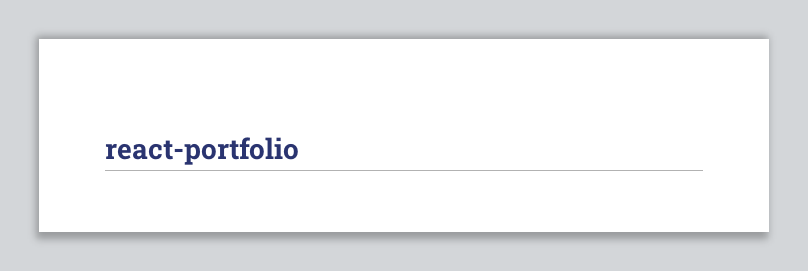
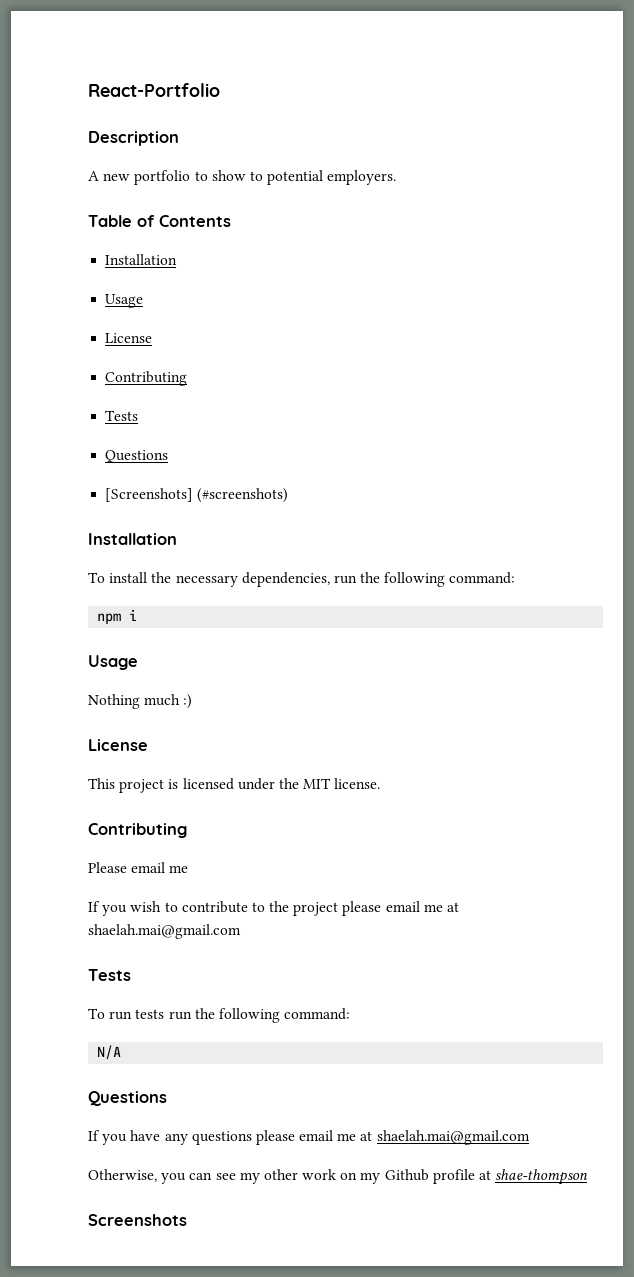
- react-portfolio
+ React-Portfolio
+ Description
+ A new portfolio to show to potential employers.
+ Table of Contents
+ Installation
+ Usage
+ License
+ Contributing
+ Tests
+ Questions
+ [Screenshots] (#screenshots)
+ Installation
+ To install the necessary dependencies, run the following command:
+ npm i
+ Usage
+ Nothing much :)
+ License
+ This project is licensed under the MIT license.
+ Contributing
+ Please email me
+ If you wish to contribute to the project please email me at shaelah.mai@gmail.com
+ Tests
+ To run tests run the following command:
+ N/A
+ Questions
+ If you have any questions please email me at shaelah.mai@gmail.com
+ Otherwise, you can see my other work on my Github profile at shae-thompson
+ Screenshots

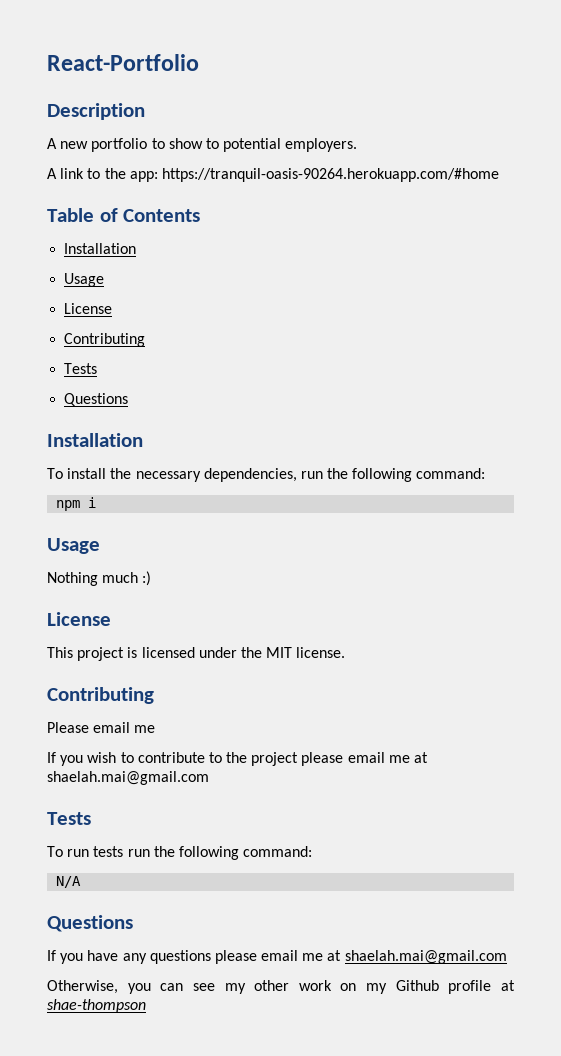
+ A link to the app: https://tranquil-oasis-90264.herokuapp.com/#home
- [Screenshots] (#screenshots)
- Screenshots

